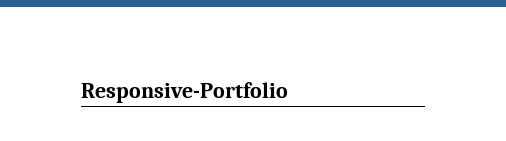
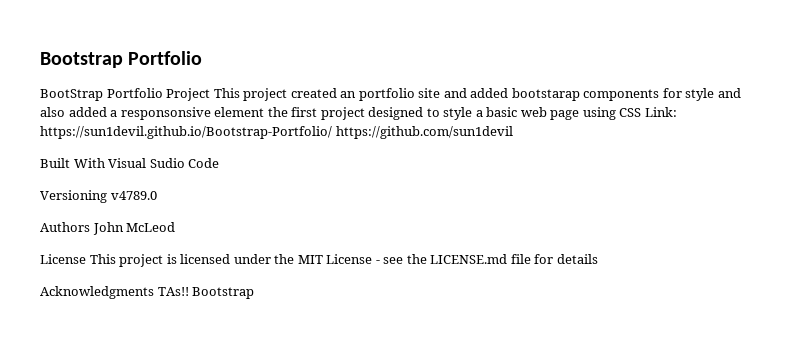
- Responsive-Portfolio
+ Bootstrap Portfolio
+ BootStrap Portfolio Project This project created an portfolio site and added bootstarap components for style and also added a responsonsive element the first project designed to style a basic web page using CSS Link: https://sun1devil.github.io/Bootstrap-Portfolio/ https://github.com/sun1devil
+ Built With Visual Sudio Code
+ Versioning v4789.0
+ Authors John McLeod
+ License This project is licensed under the MIT License - see the LICENSE.md file for details
+ Acknowledgments TAs!! Bootstrap

